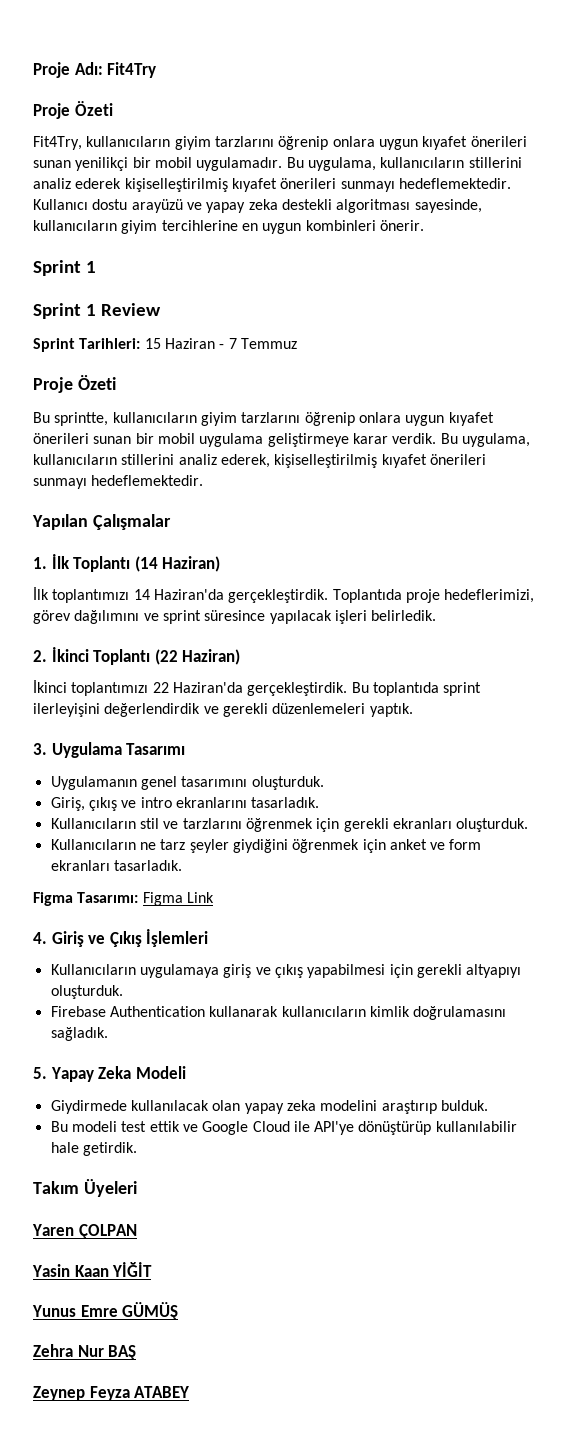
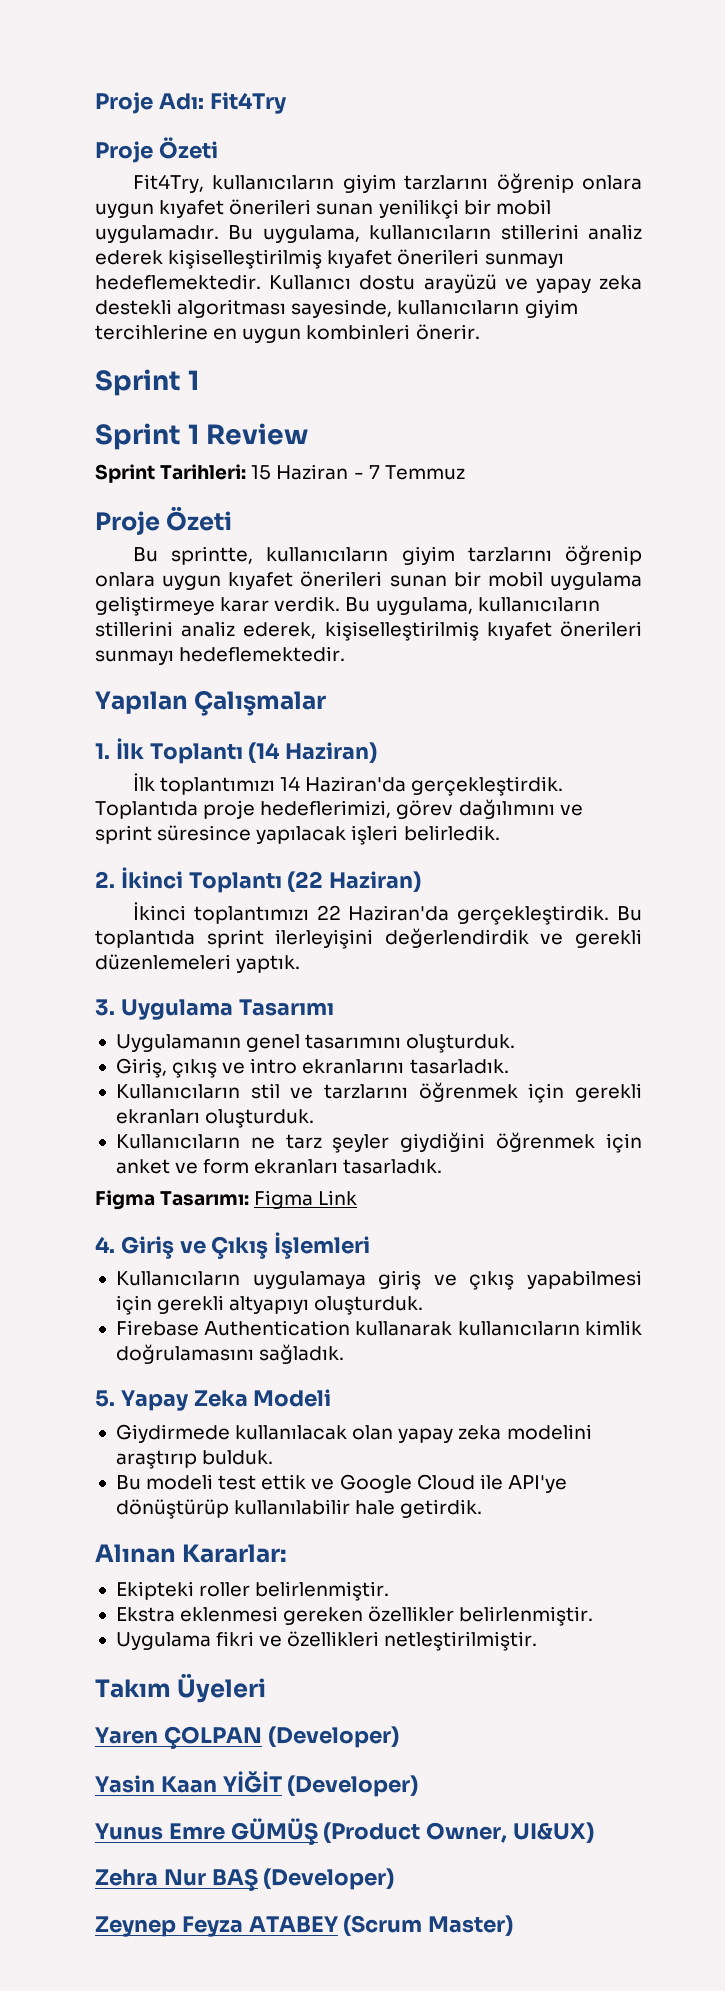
+ Alınan Kararlar:
+ Ekipteki roller belirlenmiştir.
+ Ekstra eklenmesi gereken özellikler belirlenmiştir.
+ Uygulama fikri ve özellikleri netleştirilmiştir.
- Yaren ÇOLPAN
+ Yaren ÇOLPAN (Developer)
- Yasin Kaan YİĞİT
+ Yasin Kaan YİĞİT (Developer)
- Yunus Emre GÜMÜŞ
+ Yunus Emre GÜMÜŞ (Product Owner, UI&UX)
- Zehra Nur BAŞ
+ Zehra Nur BAŞ (Developer)
- Zeynep Feyza ATABEY
+ Zeynep Feyza ATABEY (Scrum Master)

